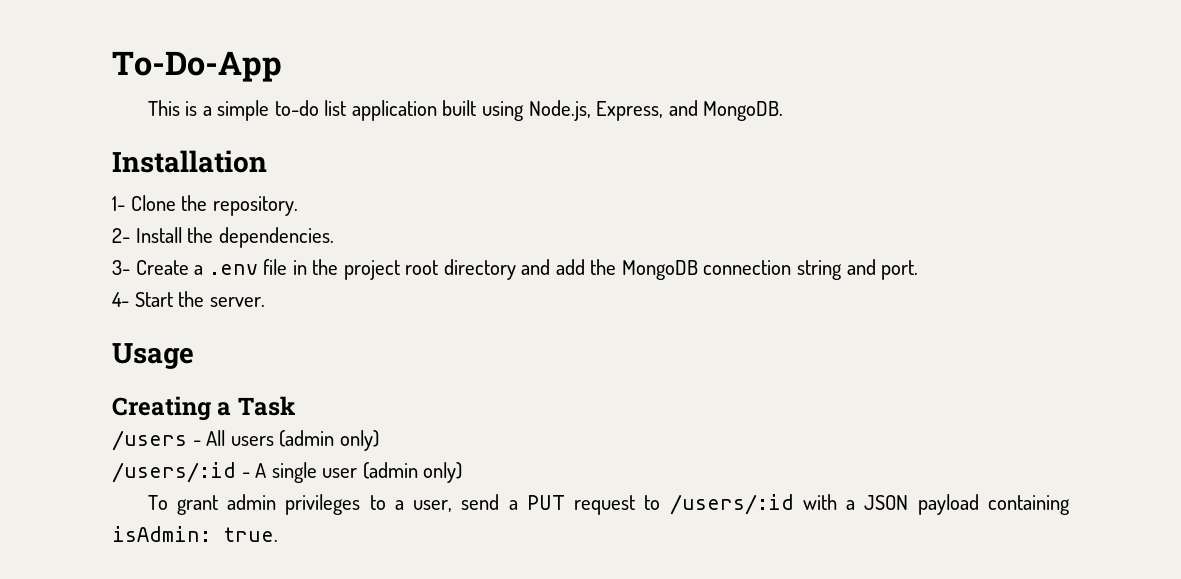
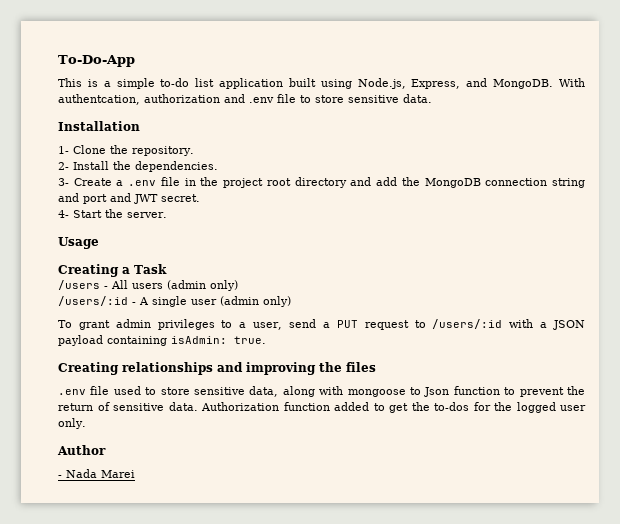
+ With authentcation, authorization and .env file to store sensitive data.
- 3- Create a .env file in the project root directory and add the MongoDB connection string and port.
+ 3- Create a .env file in the project root directory and add the MongoDB connection string and port and JWT secret.
+ Creating relationships and improving the files
+ .env file used to store sensitive data, along with mongoose to Json function to prevent the return of sensitive data. Authorization function added to get the to-dos for the logged user only.
+ Author
+ - Nada Marei

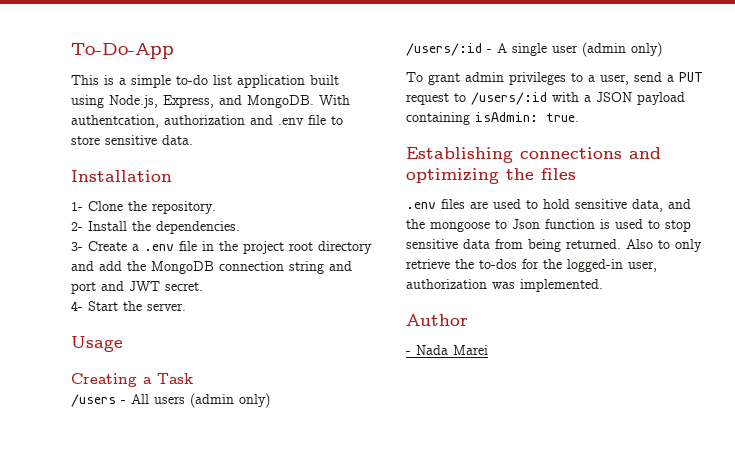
- Creating relationships and improving the files
+ Establishing connections and optimizing the files
- .env file used to store sensitive data, along with mongoose to Json function to prevent the return of sensitive data. Authorization function added to get the to-dos for the logged user only.
+ .env files are used to hold sensitive data, and the mongoose to Json function is used to stop sensitive data from being returned. Also to only retrieve the to-dos for the logged-in user, authorization was implemented.

